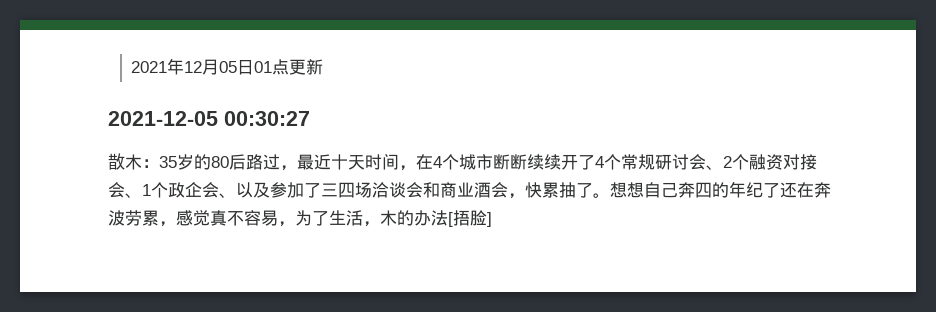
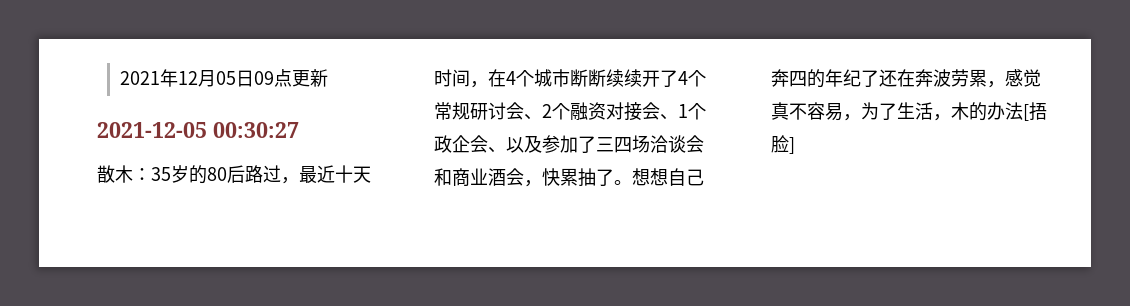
- 2021年12月05日01点更新
+ 2021年12月05日09点更新

